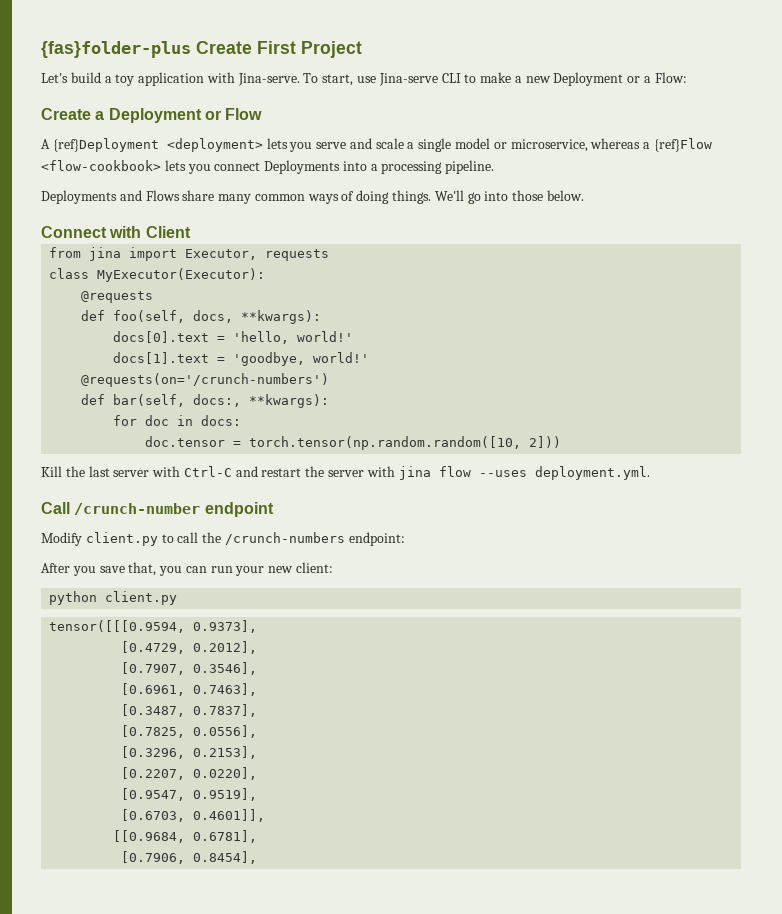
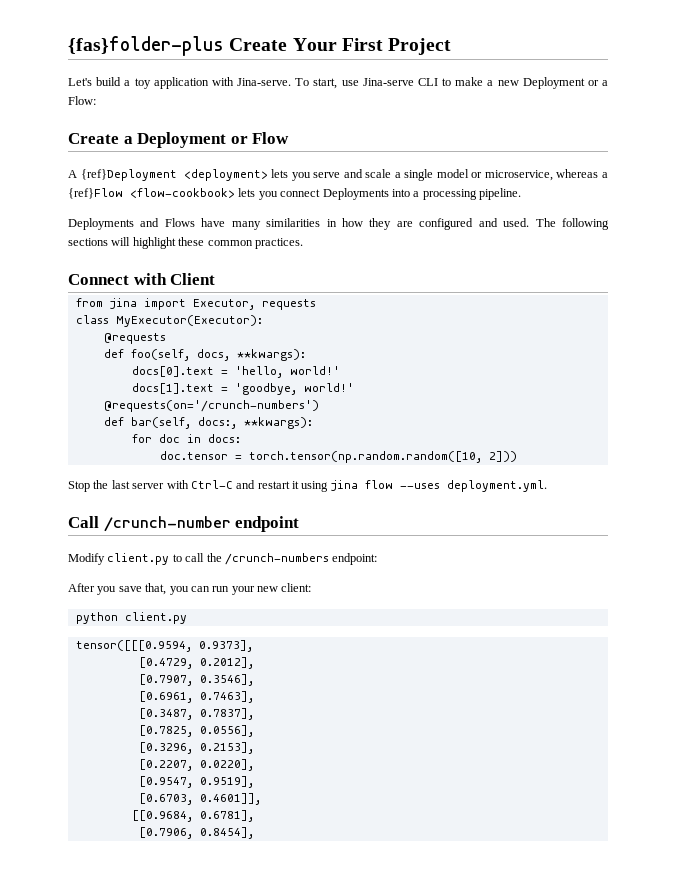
- {fas}folder-plus Create First Project
+ {fas}folder-plus Create Your First Project
- Deployments and Flows share many common ways of doing things. We'll go into those below.
+ Deployments and Flows have many similarities in how they are configured and used. The following sections will highlight these common practices.
- Kill the last server with Ctrl-C and restart the server with jina flow --uses deployment.yml.
+ Stop the last server with Ctrl-C and restart it using jina flow --uses deployment.yml.

